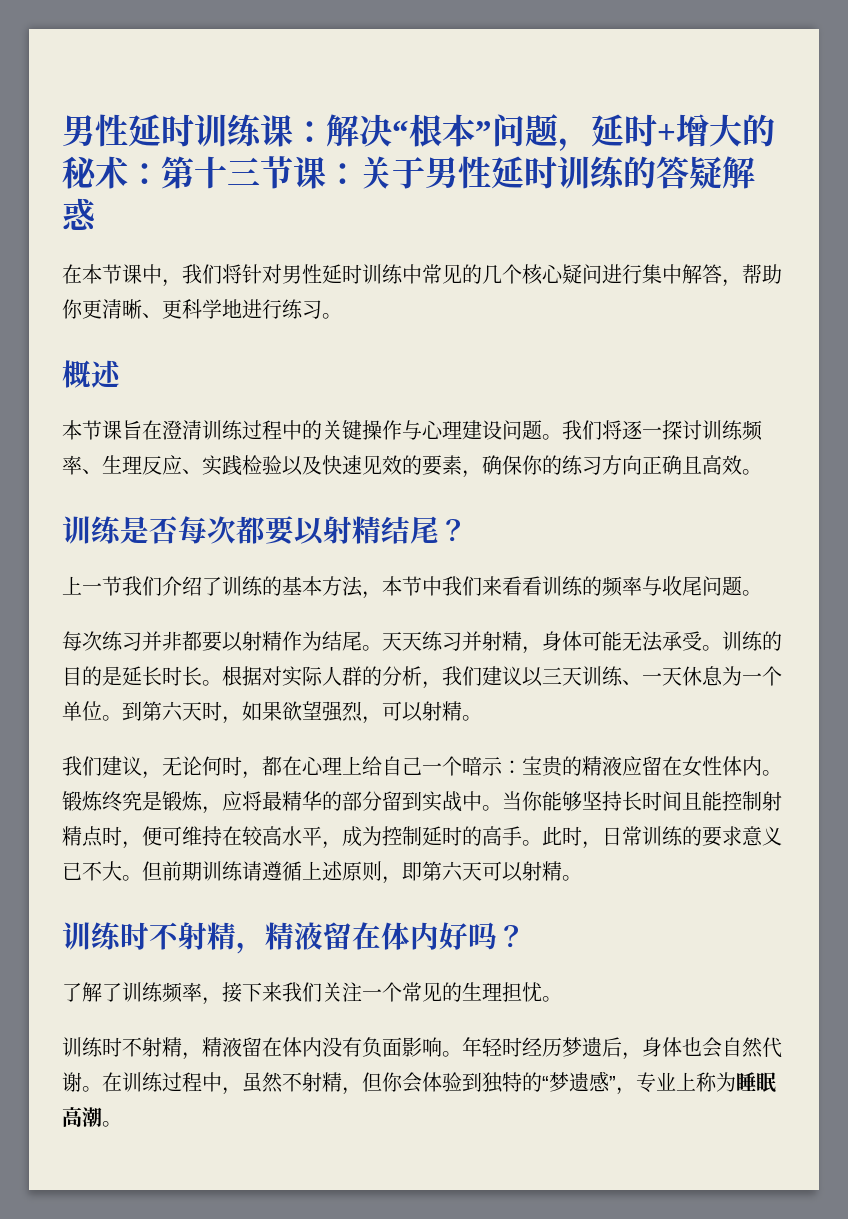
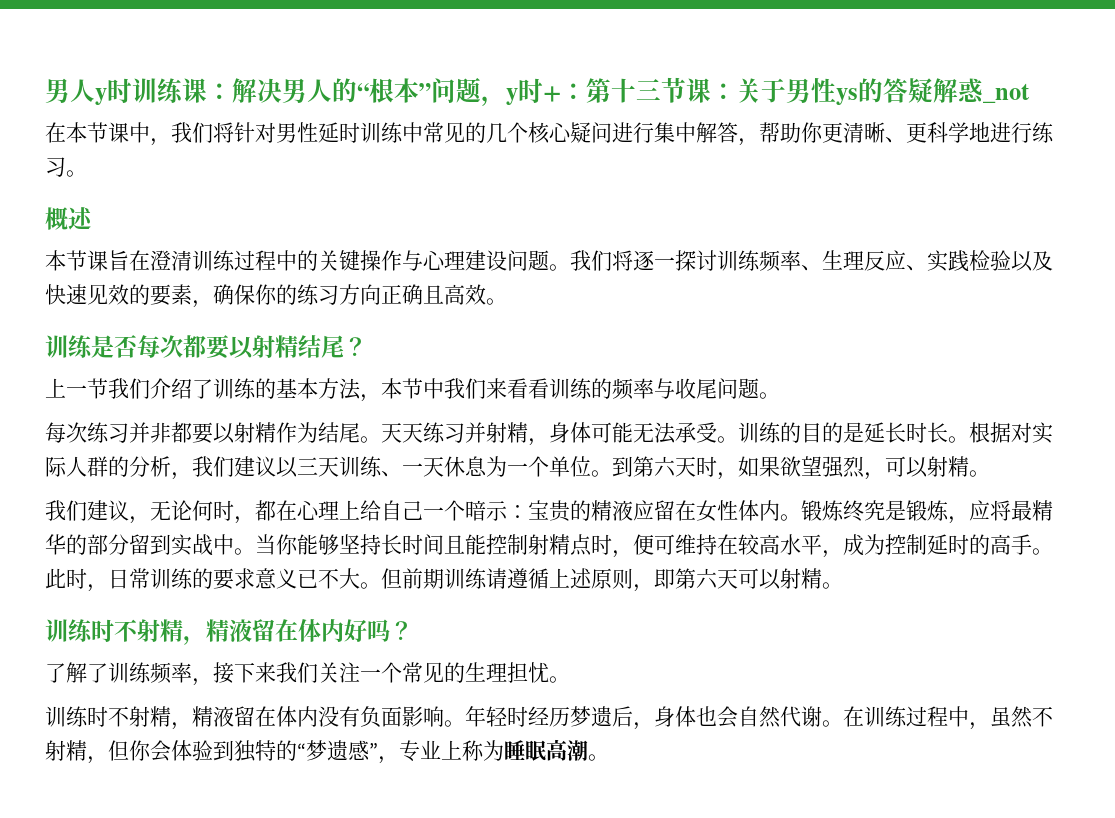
- 男性延时训练课：解决“根本”问题，延时+增大的秘术：第十三节课：关于男性延时训练的答疑解惑
+ 男人y时训练课：解决男人的“根本”问题，y时+：第十三节课：关于男性ys的答疑解惑_not

